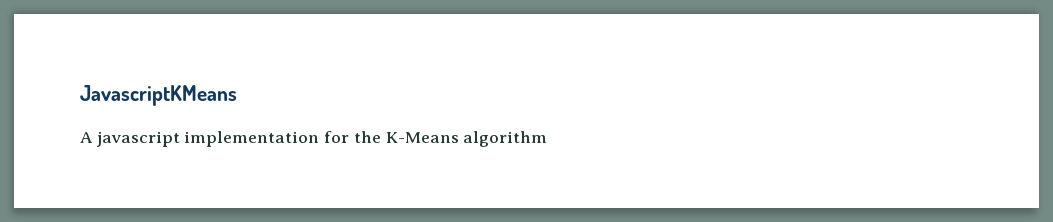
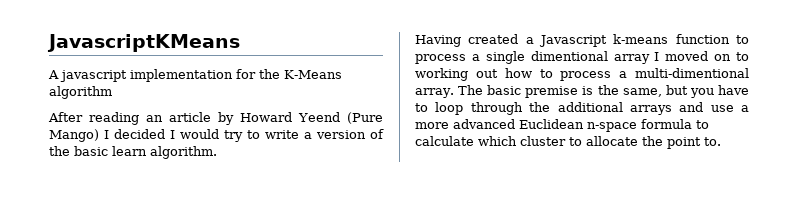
+ After reading an article by Howard Yeend (Pure Mango) I decided I would try to write a version of the basic learn algorithm.
+ Having created a Javascript k-means function to process a single dimentional array I moved on to working out how to process a multi-dimentional array. The basic premise is the same, but you have to loop through the additional arrays and use a more advanced Euclidean n-space formula to calculate which cluster to allocate the point to.

